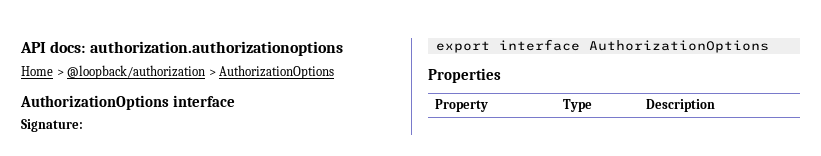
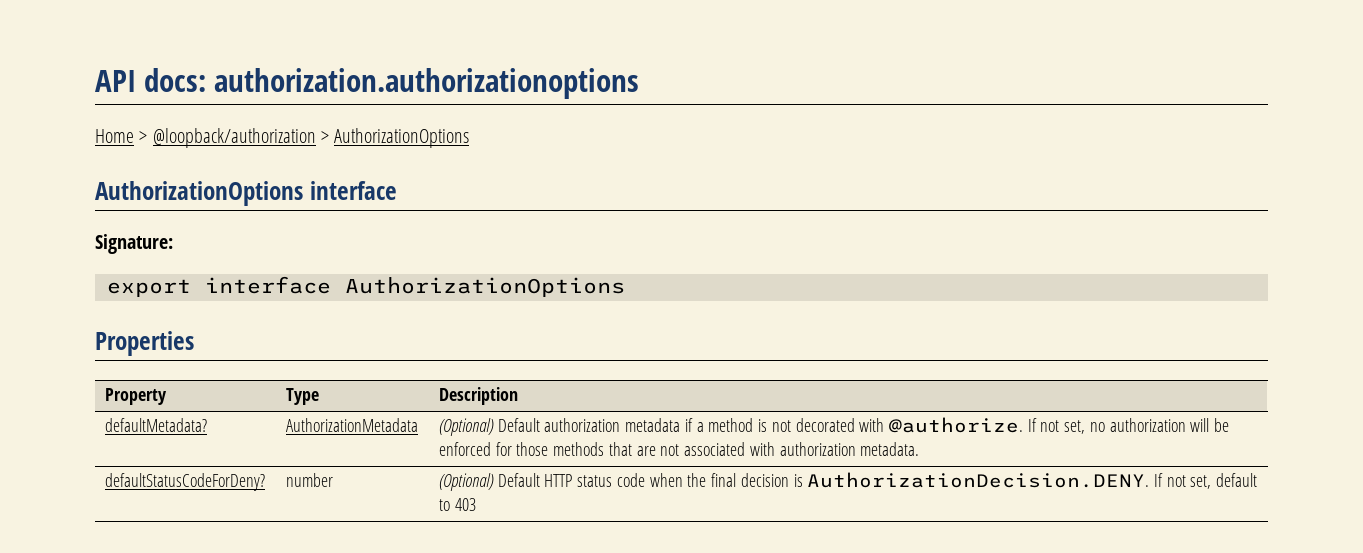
+ defaultMetadata? | AuthorizationMetadata | (Optional) Default authorization metadata if a method is not decorated with @authorize. If not set, no authorization will be enforced for those methods that are not associated with authorization metadata.
+ defaultStatusCodeForDeny? | number | (Optional) Default HTTP status code when the final decision is AuthorizationDecision.DENY. If not set, default to 403

